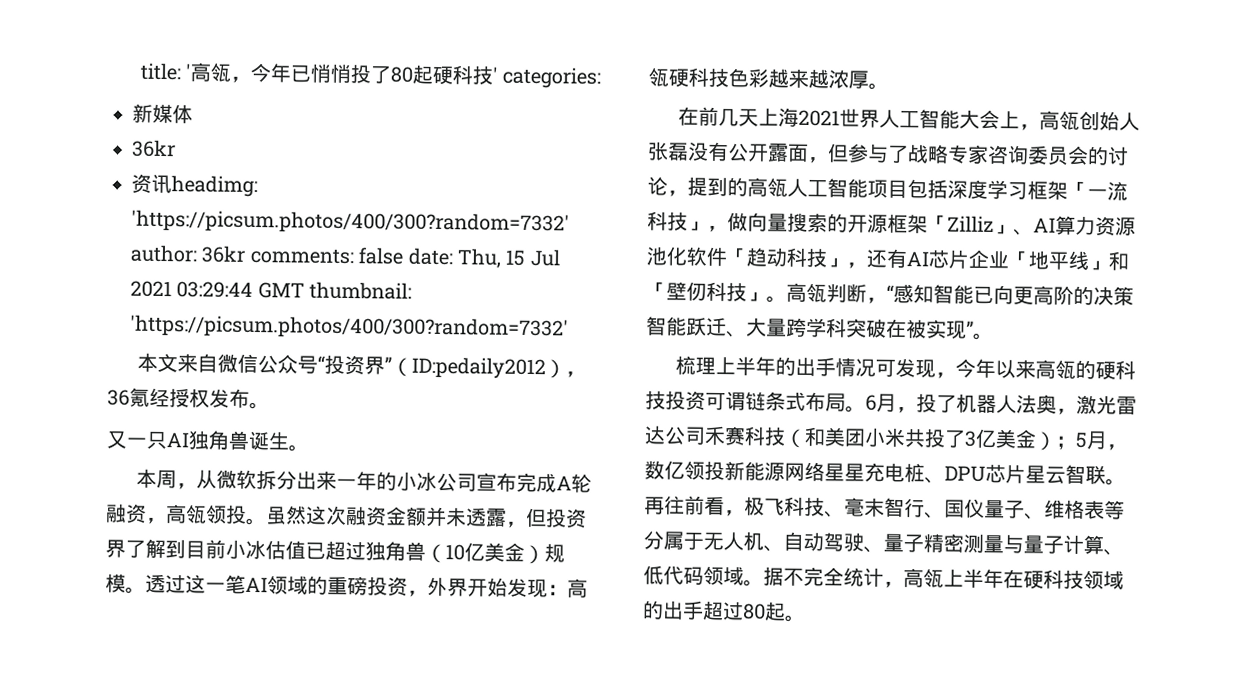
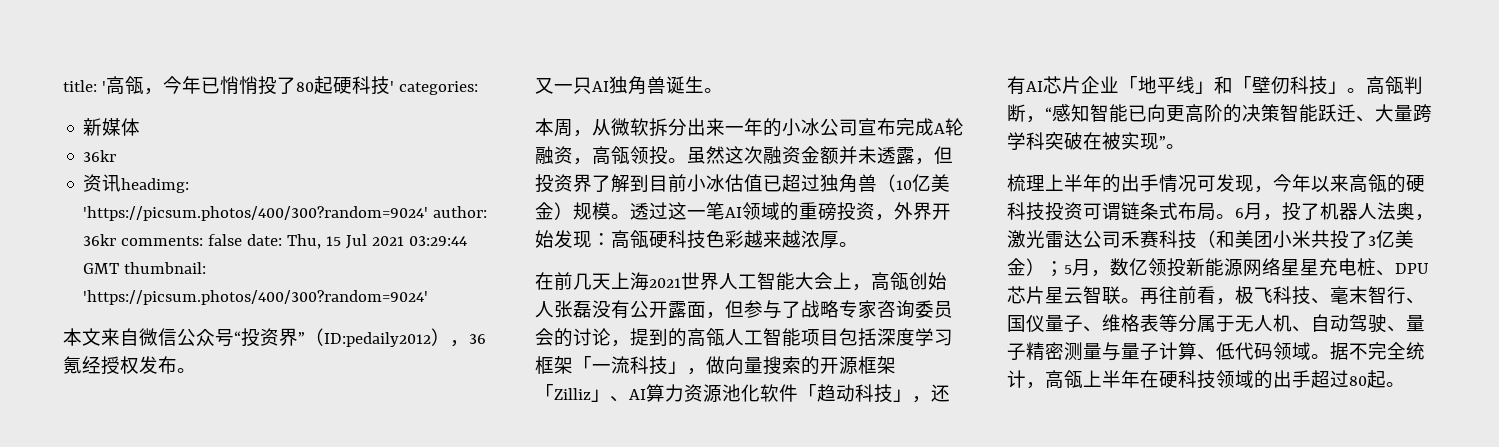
- 资讯headimg: 'https://picsum.photos/400/300?random=7332' author: 36kr comments: false date: Thu, 15 Jul 2021 03:29:44 GMT thumbnail: 'https://picsum.photos/400/300?random=7332'
+ 资讯headimg: 'https://picsum.photos/400/300?random=9024' author: 36kr comments: false date: Thu, 15 Jul 2021 03:29:44 GMT thumbnail: 'https://picsum.photos/400/300?random=9024'

